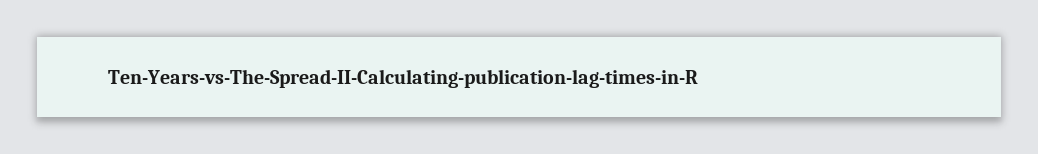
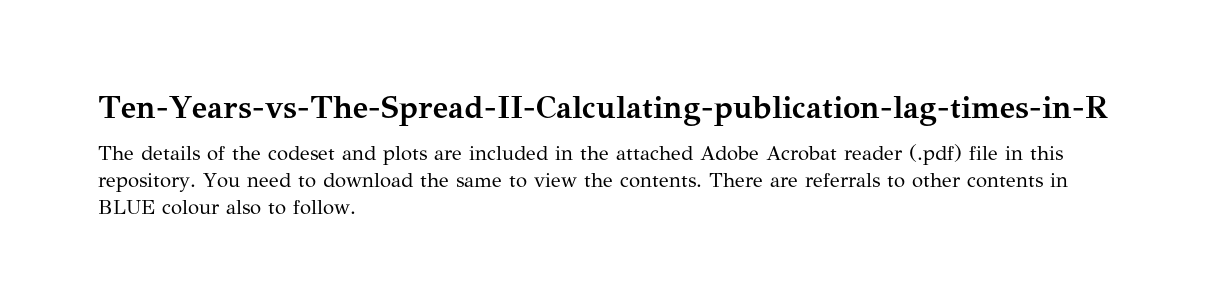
+ The details of the codeset and plots are included in the attached Adobe Acrobat reader (.pdf) file in this repository. You need to download the same to view the contents. There are referrals to other contents in BLUE colour also to follow.

